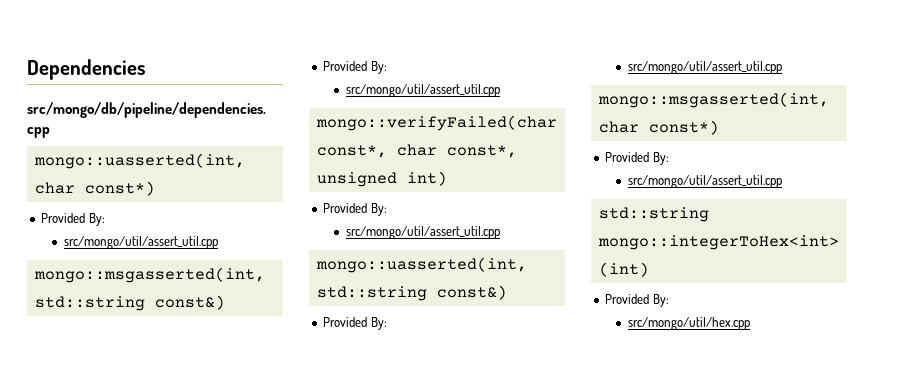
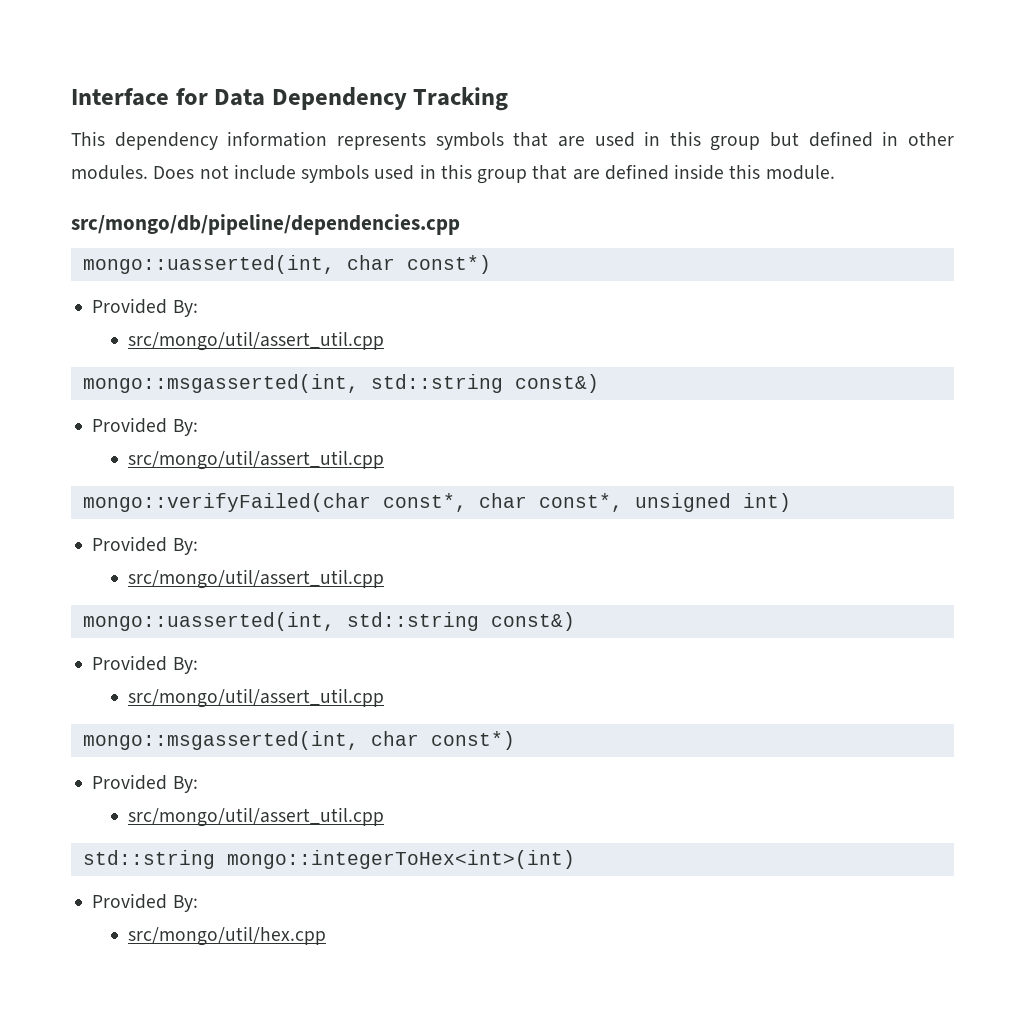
- Dependencies
+ Interface for Data Dependency Tracking
+ This dependency information represents symbols that are used in this group but defined in other modules. Does not include symbols used in this group that are defined inside this module.

